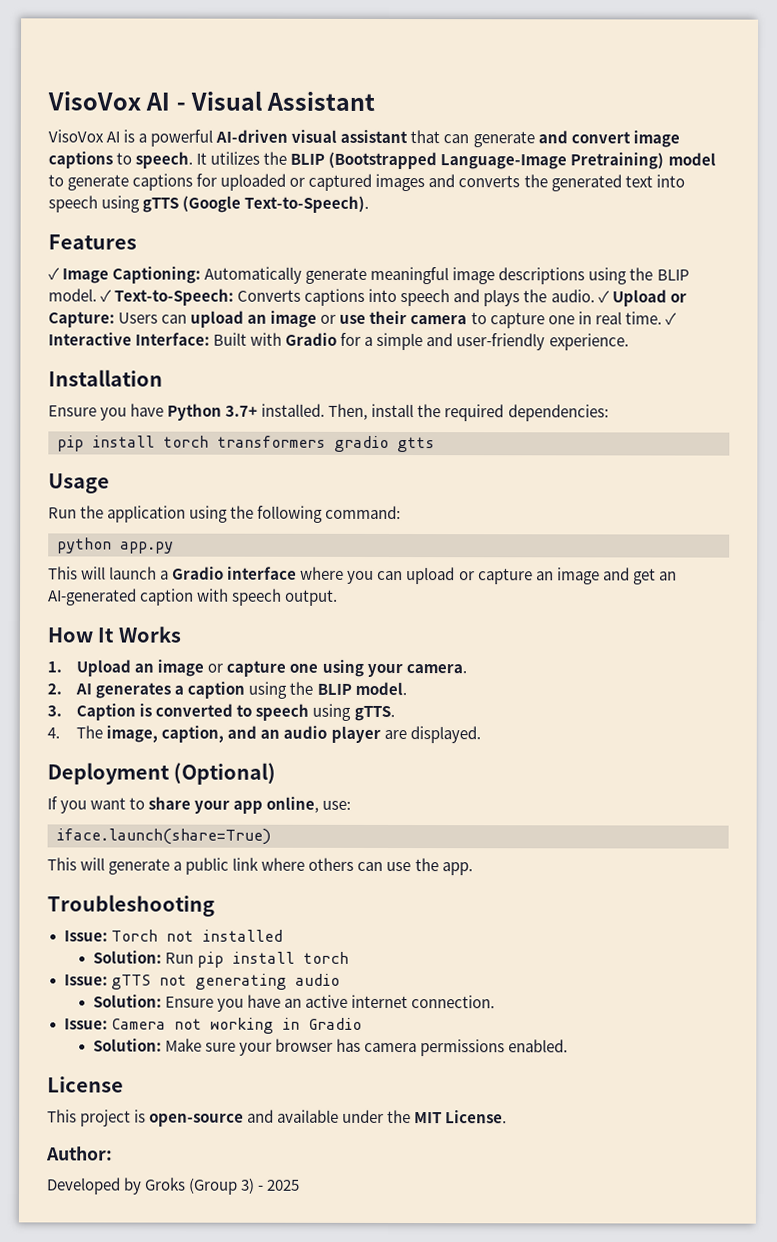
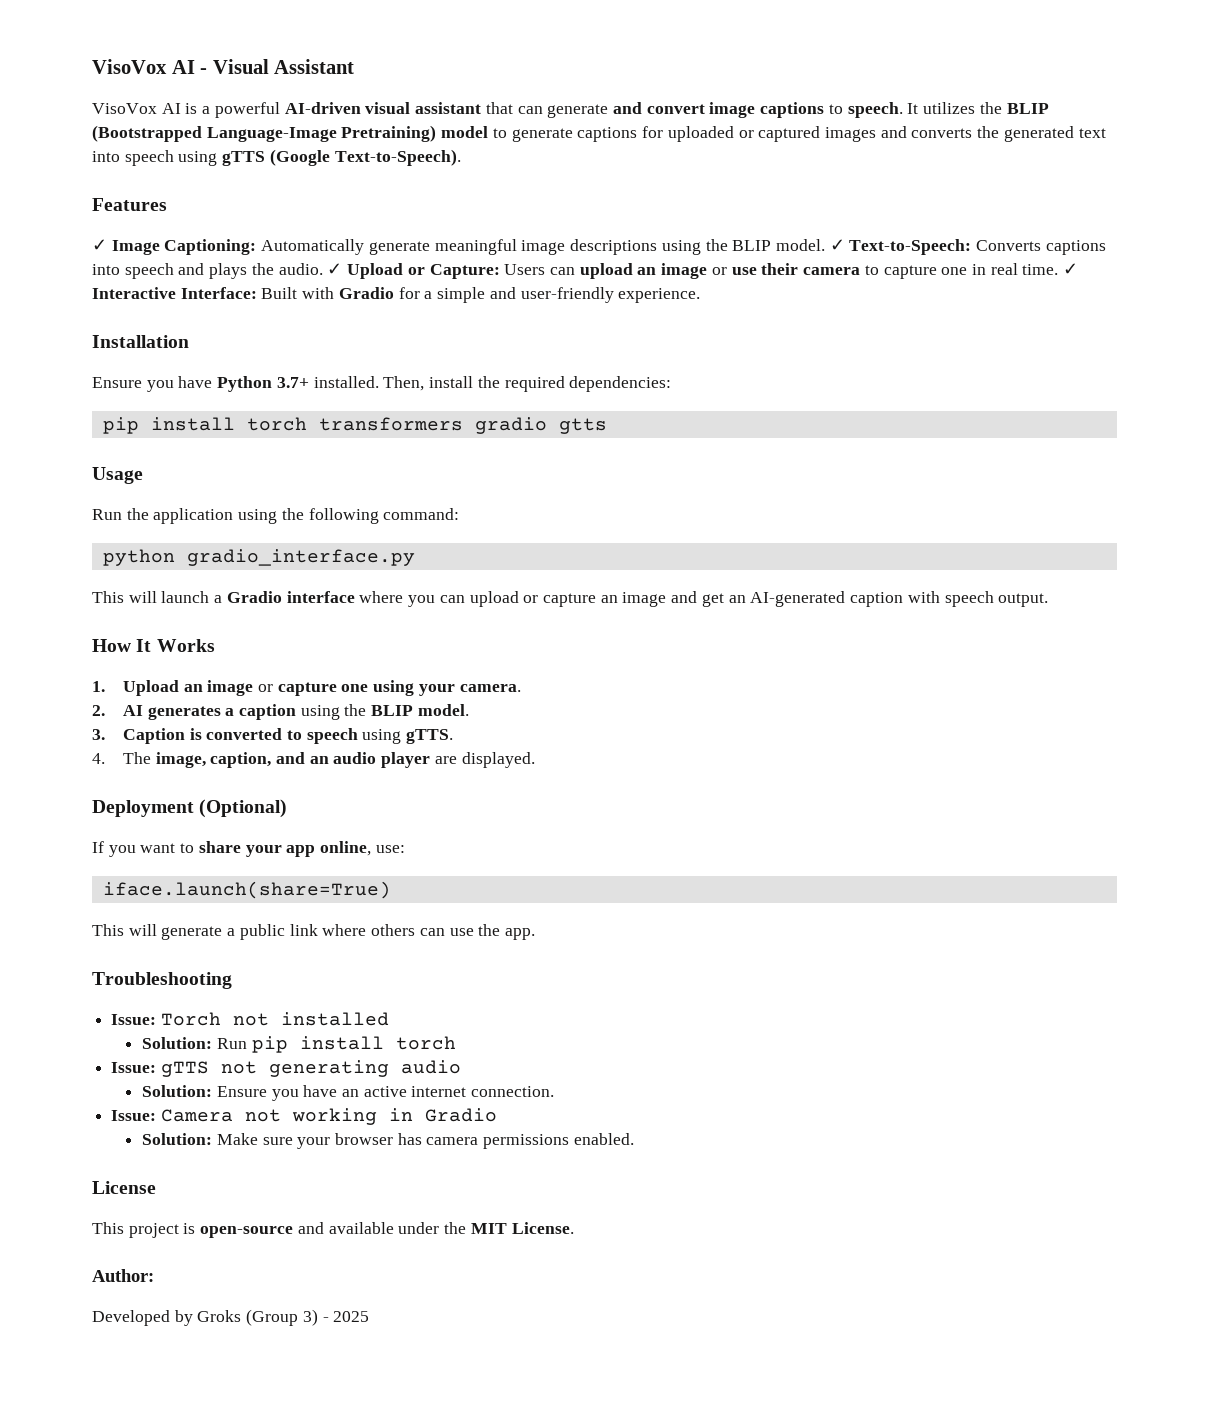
- python app.py
+ python gradio_interface.py

